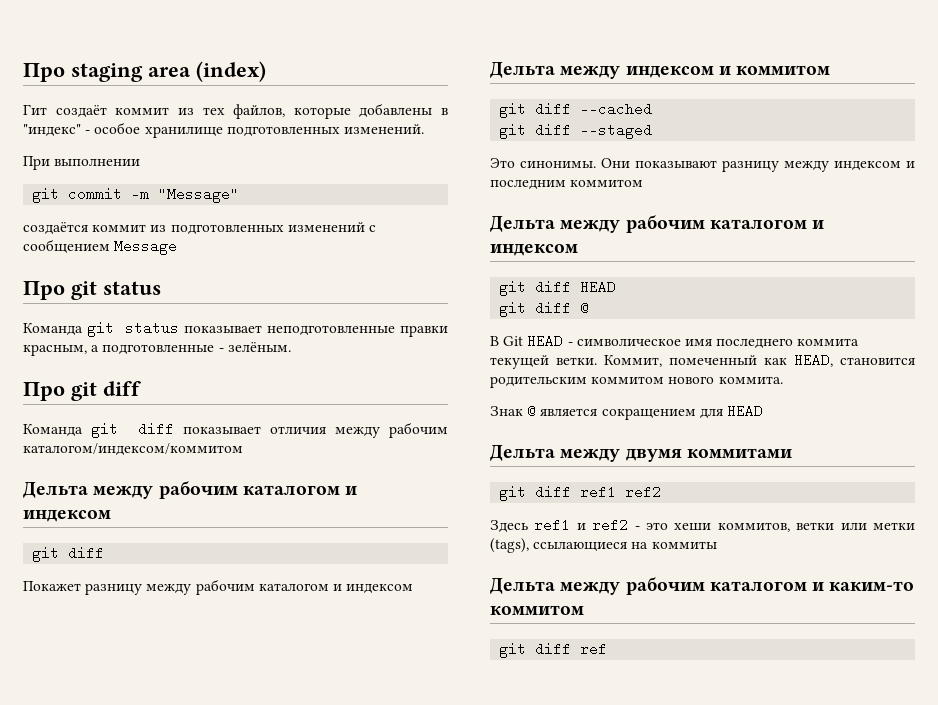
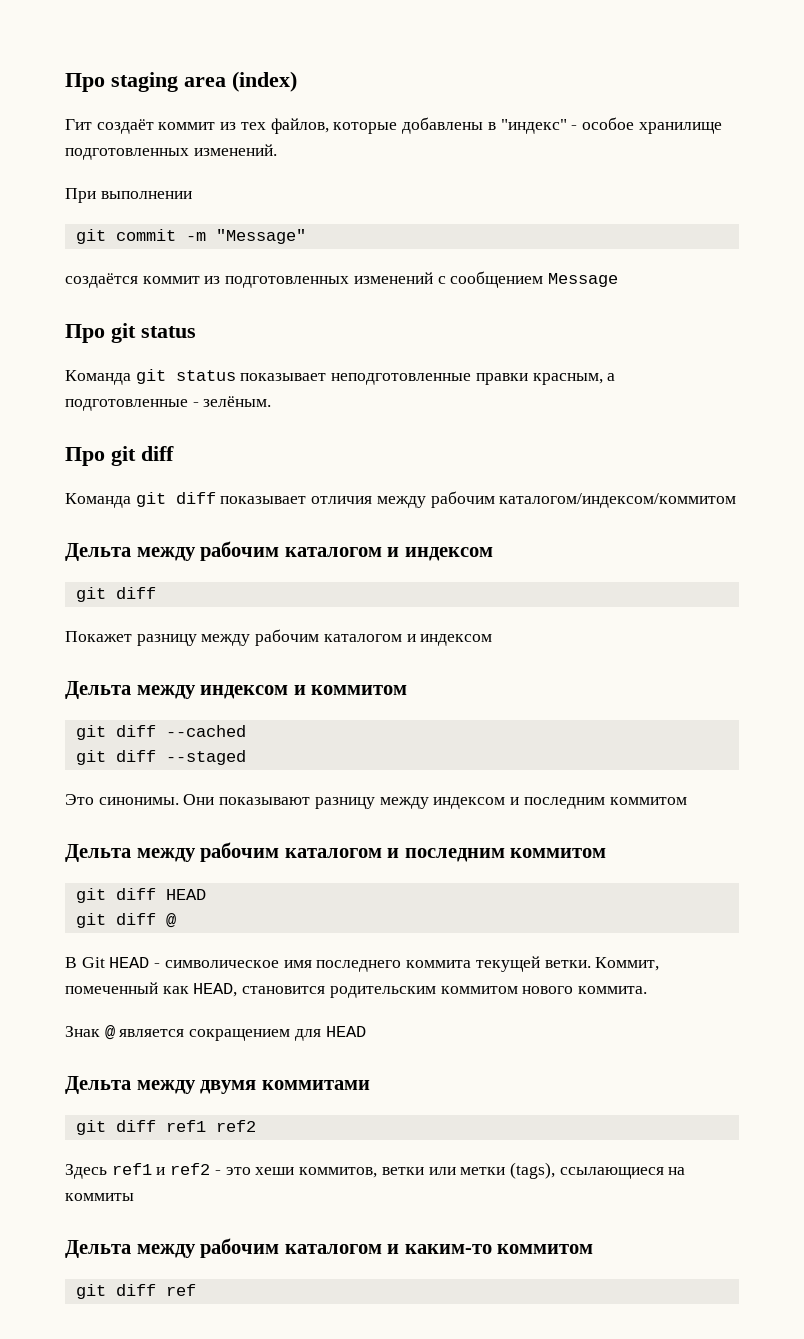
  Они показывают разницу между индексом и последним коммитом
- Дельта между рабочим каталогом и индексом
+ Дельта между рабочим каталогом и последним коммитом

